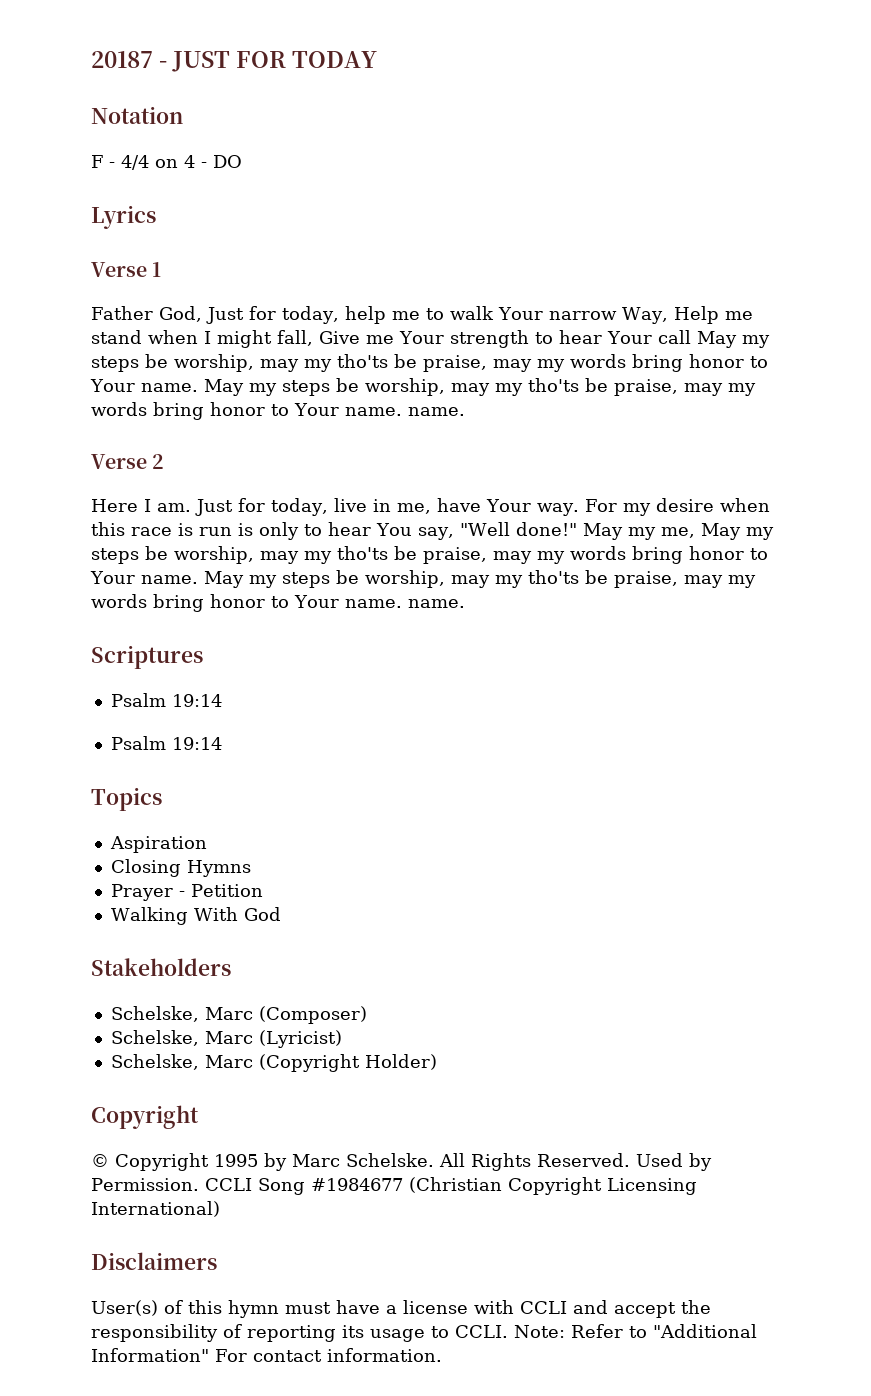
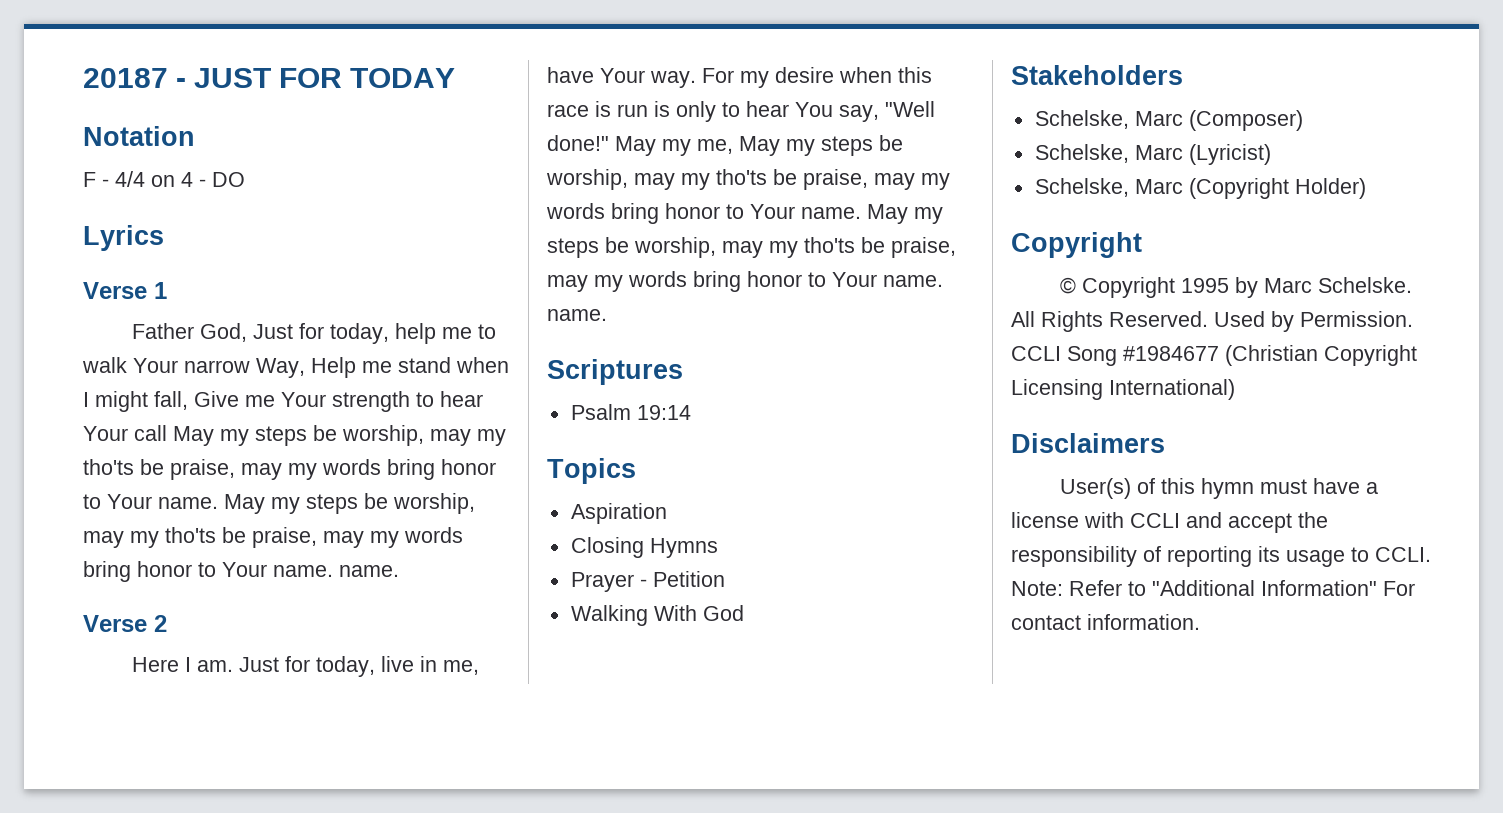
  Scriptures
- Psalm 19:14

